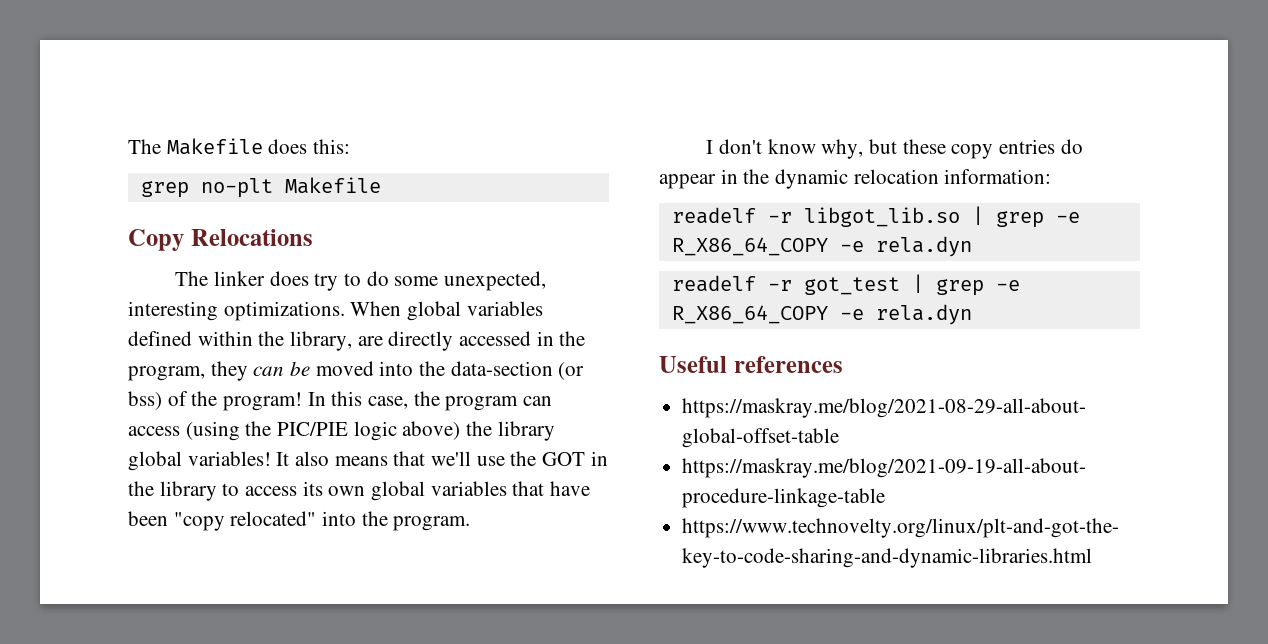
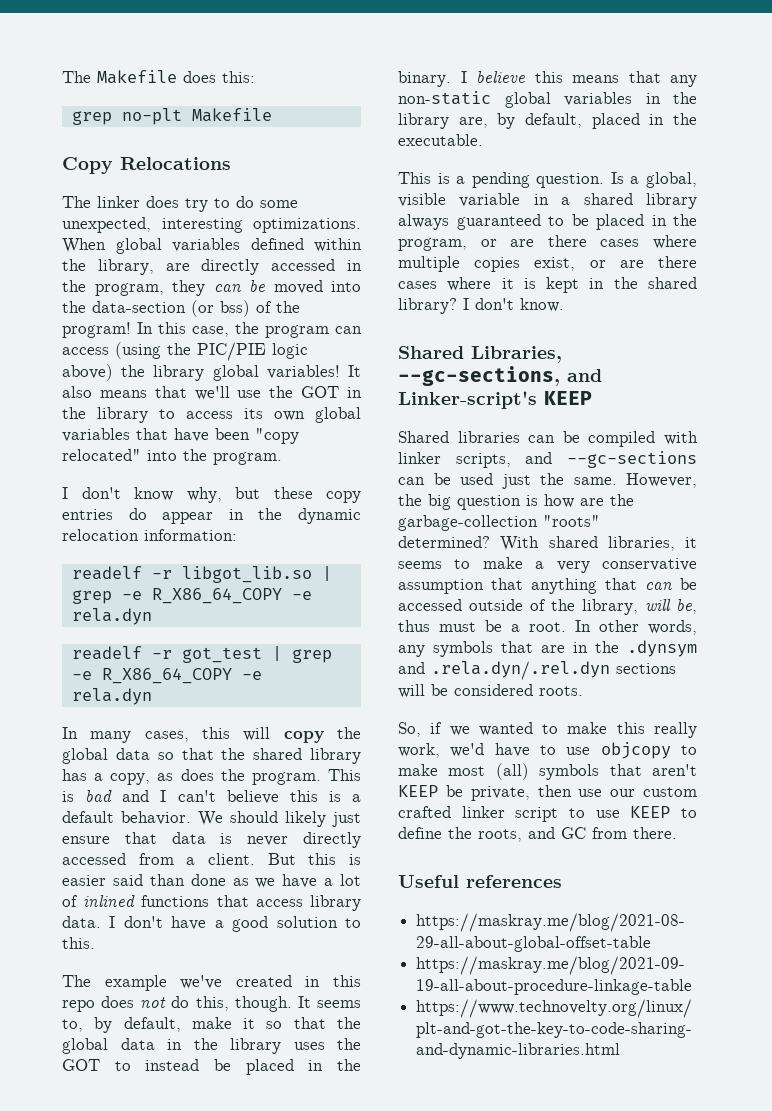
+ In many cases, this will copy the global data so that the shared library has a copy, as does the program. This is bad and I can't believe this is a default behavior. We should likely just ensure that data is never directly accessed from a client. But this is easier said than done as we have a lot of inlined functions that access library data. I don't have a good solution to this.
+ The example we've created in this repo does not do this, though. It seems to, by default, make it so that the global data in the library uses the GOT to instead be placed in the binary. I believe this means that any non-static global variables in the library are, by default, placed in the executable.
+ This is a pending question. Is a global, visible variable in a shared library always guaranteed to be placed in the program, or are there cases where multiple copies exist, or are there cases where it is kept in the shared library? I don't know.
+ Shared Libraries, --gc-sections, and Linker-script's KEEP
+ Shared libraries can be compiled with linker scripts, and --gc-sections can be used just the same. However, the big question is how are the garbage-collection "roots" determined? With shared libraries, it seems to make a very conservative assumption that anything that can be accessed outside of the library, will be, thus must be a root. In other words, any symbols that are in the .dynsym and .rela.dyn/.rel.dyn sections will be considered roots.
+ So, if we wanted to make this really work, we'd have to use objcopy to make most (all) symbols that aren't KEEP be private, then use our custom crafted linker script to use KEEP to define the roots, and GC from there.

